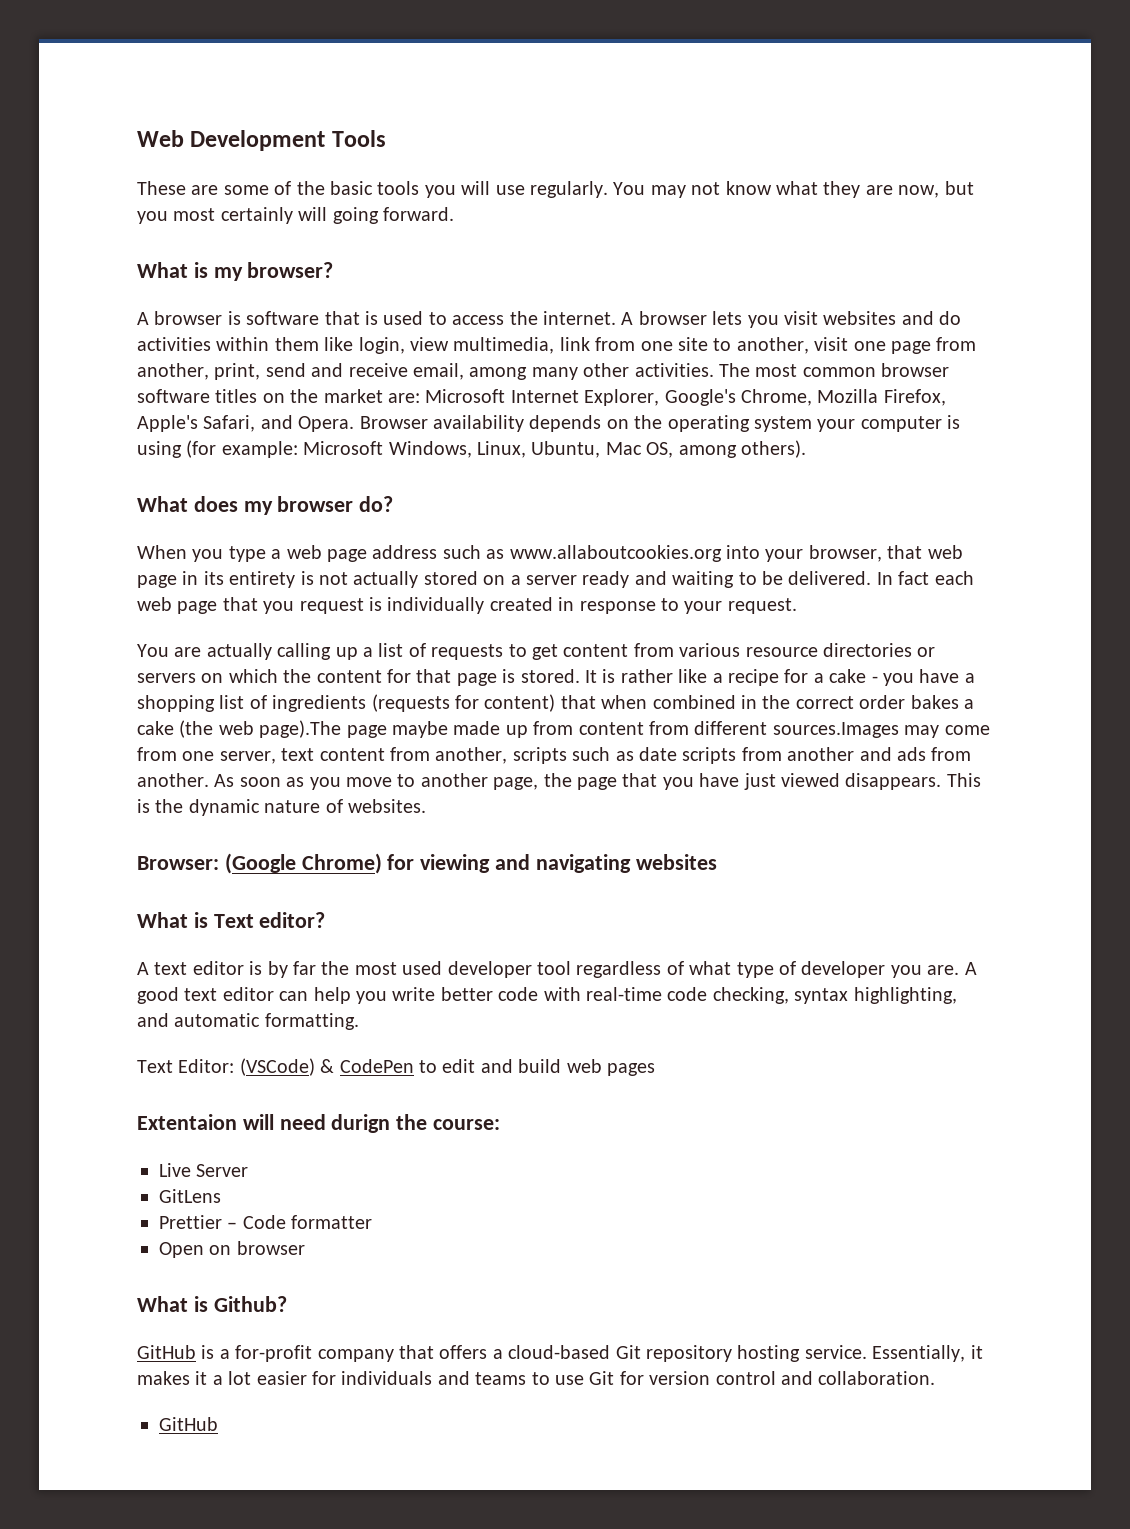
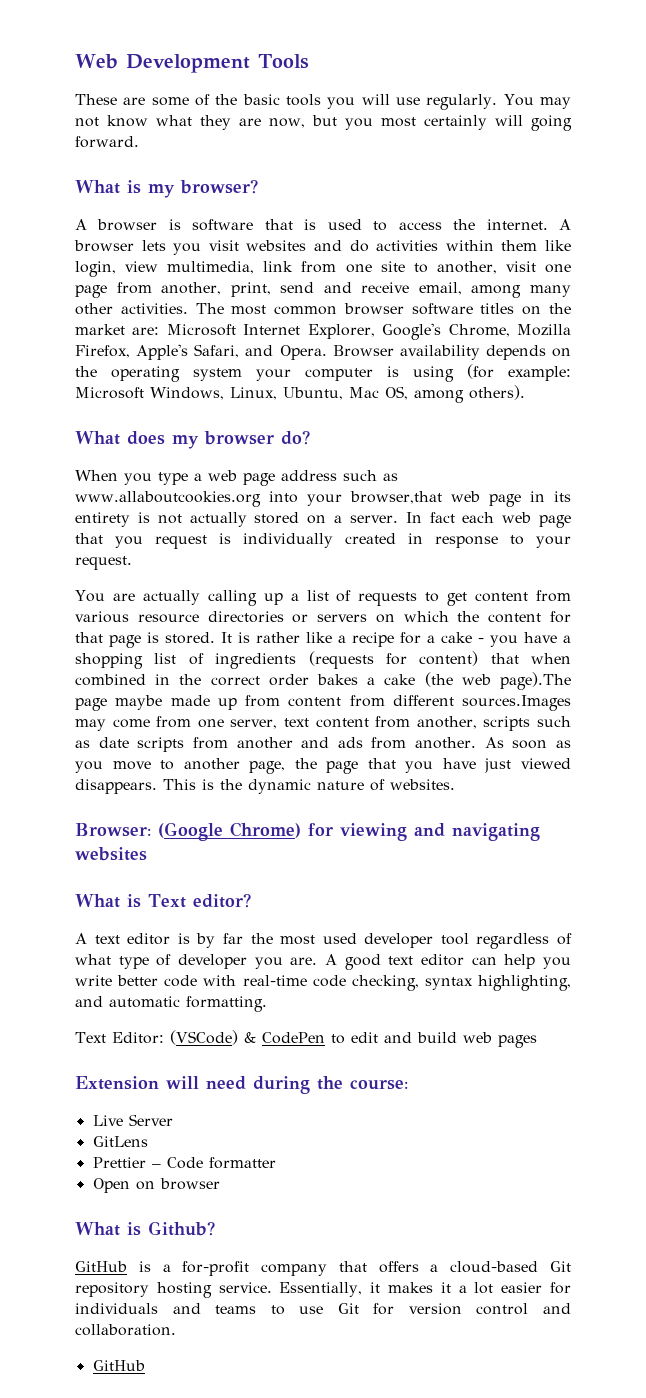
- When you type a web page address such as www.allaboutcookies.org into your browser, that web page in its entirety is not actually stored on a server ready and waiting to be delivered.
+ When you type a web page address such as www.allaboutcookies.org into your browser,that web page in its entirety is not actually stored on a server.
- Extentaion will need durign the course:
+ Extension will need during the course:

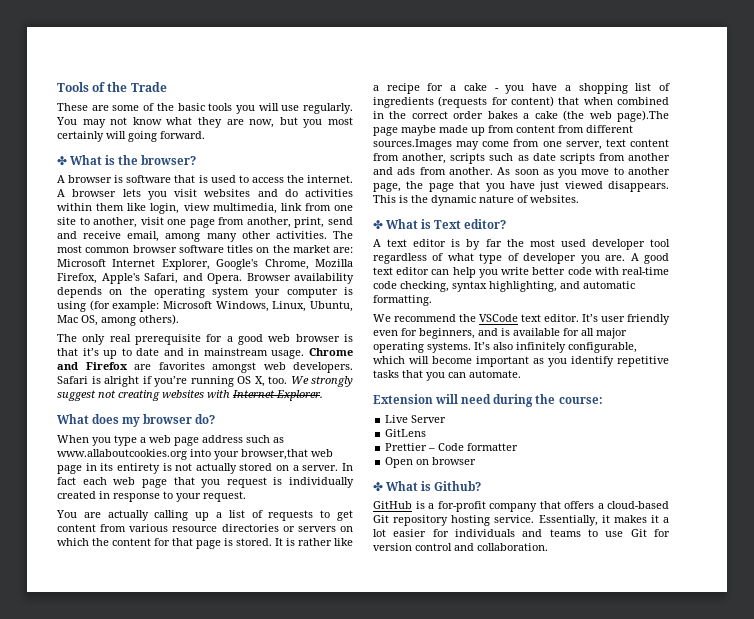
- Web Development Tools
+ Tools of the Trade
- What is my browser?
+ ✤ What is the browser?
+ The only real prerequisite for a good web browser is that it’s up to date and in mainstream usage. Chrome and Firefox are favorites amongst web developers. Safari is alright if you’re running OS X, too. We strongly suggest not creating websites with Internet Explorer.
- Browser: (Google Chrome) for viewing and navigating websites
- What is Text editor?
+ ✤ What is Text editor?
- Text Editor: (VSCode) & CodePen to edit and build web pages
+ We recommend the VSCode text editor. It’s user friendly even for beginners, and is available for all major operating systems. It’s also infinitely configurable, which will become important as you identify repetitive tasks that you can automate.
- What is Github?
+ ✤ What is Github?
  Essentially, it makes it a lot easier for individuals and teams to use Git for version control and collaboration.
- GitHub

